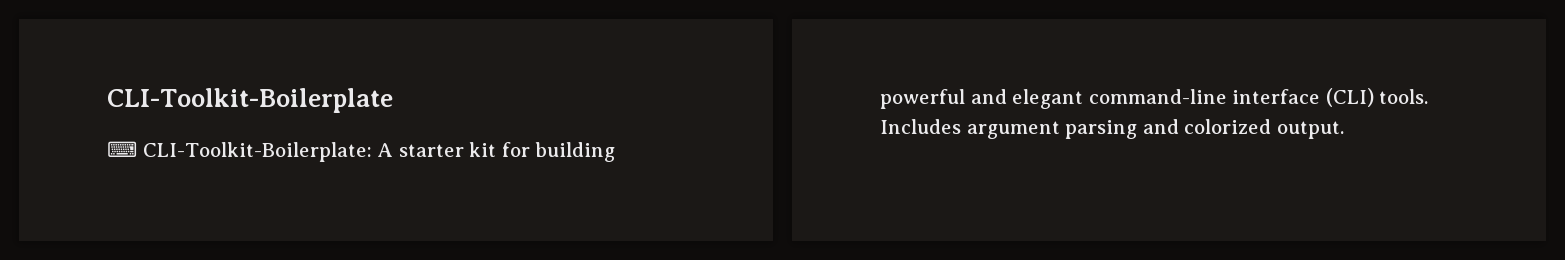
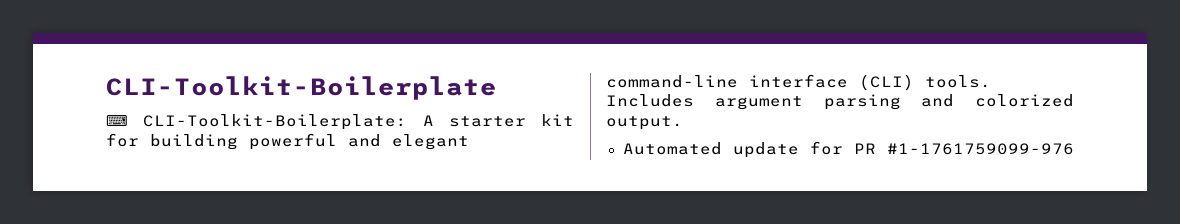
+ Automated update for PR #1-1761759099-976

